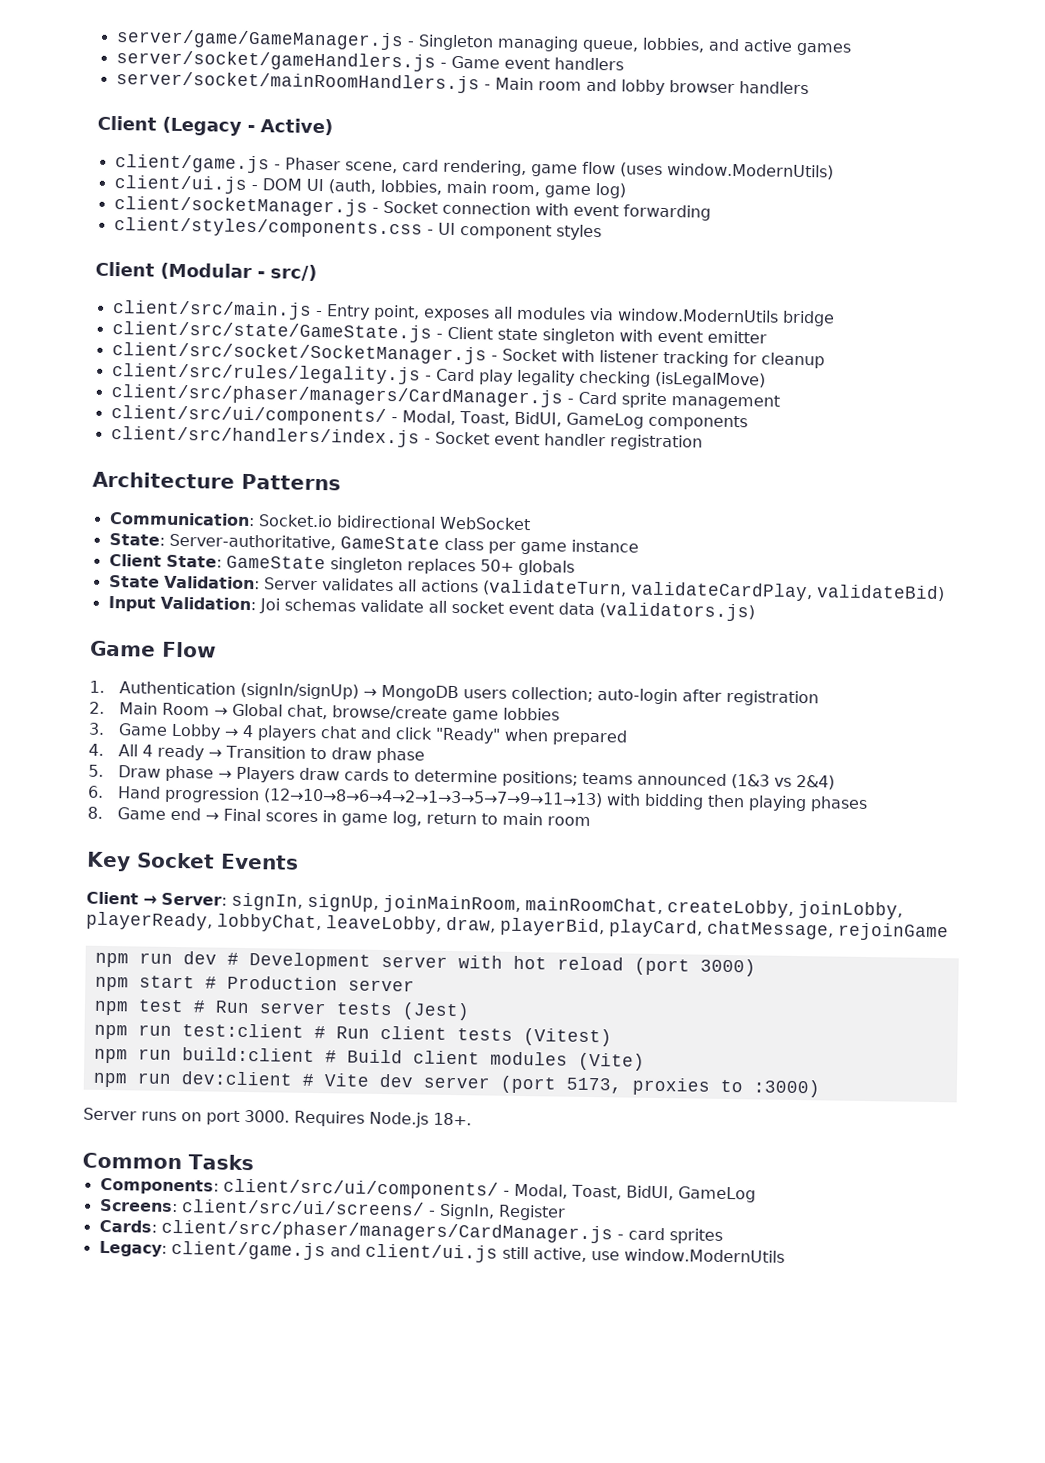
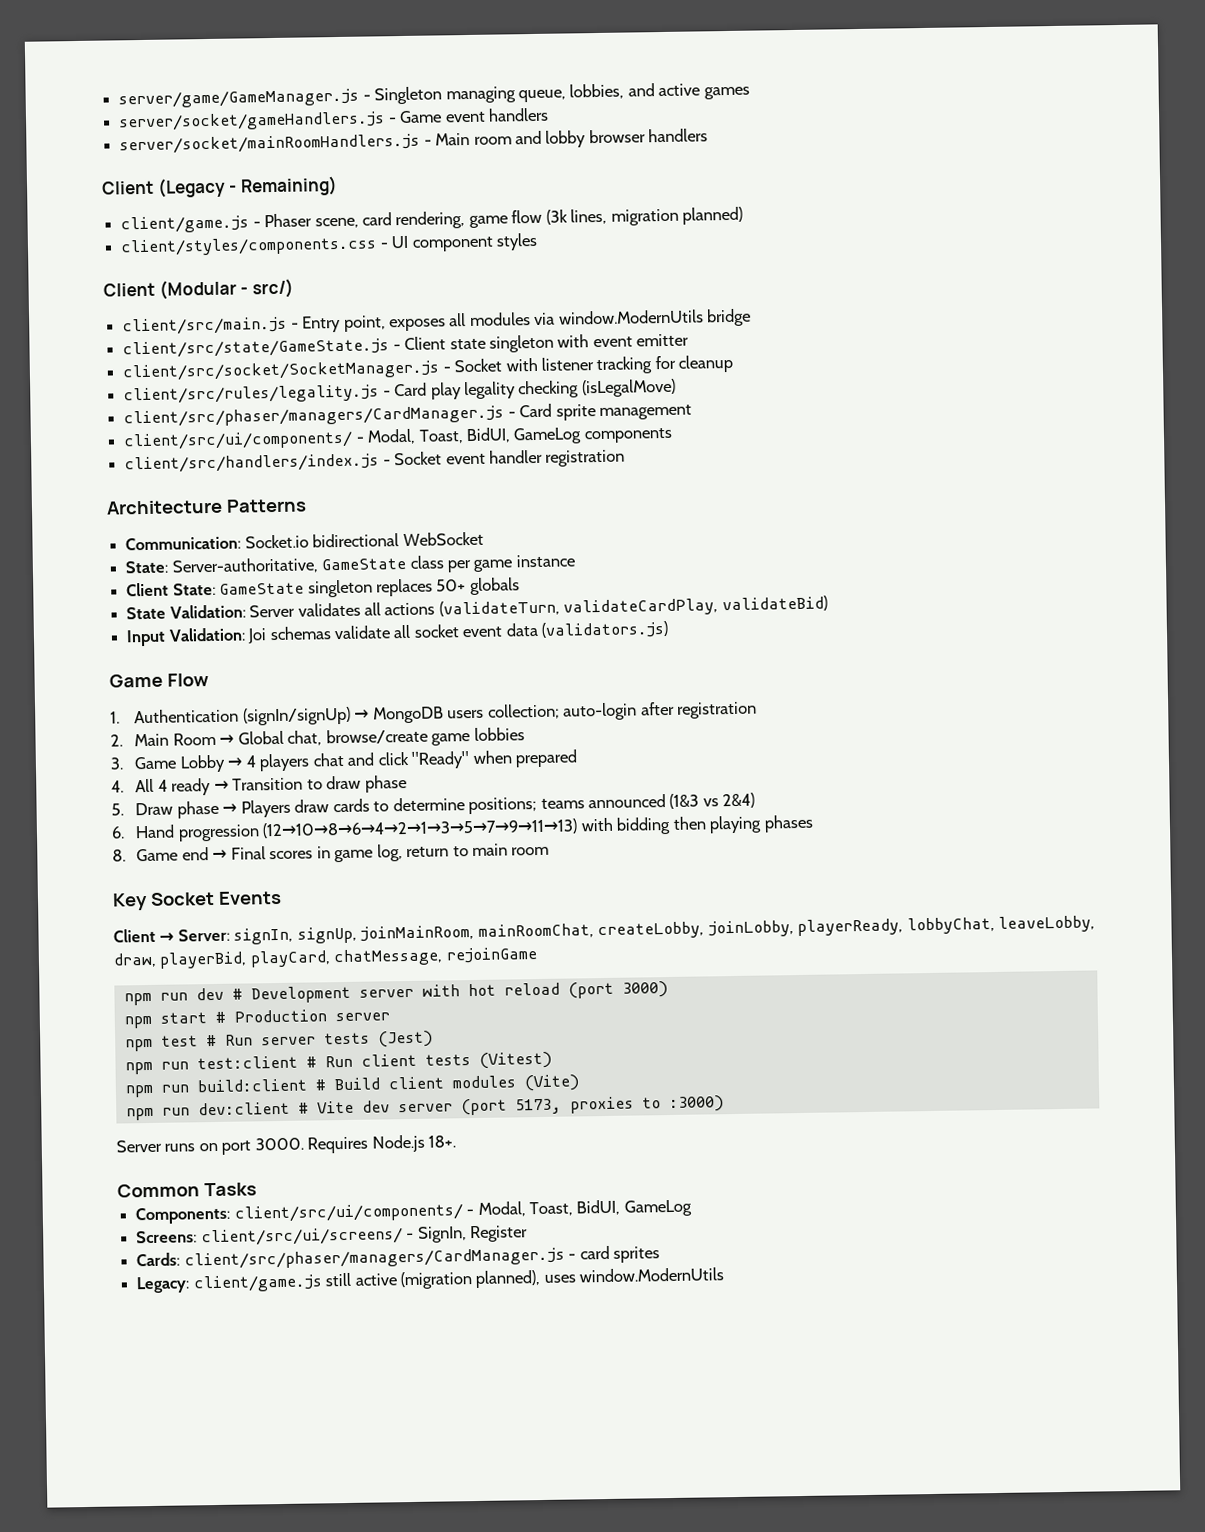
- Client (Legacy - Active)
+ Client (Legacy - Remaining)
- client/game.js - Phaser scene, card rendering, game flow (uses window.ModernUtils)
- client/ui.js - DOM UI (auth, lobbies, main room, game log)
- client/socketManager.js - Socket connection with event forwarding
+ client/game.js - Phaser scene, card rendering, game flow (3k lines, migration planned)
- Legacy: client/game.js and client/ui.js still active, use window.ModernUtils
+ Legacy: client/game.js still active (migration planned), uses window.ModernUtils

